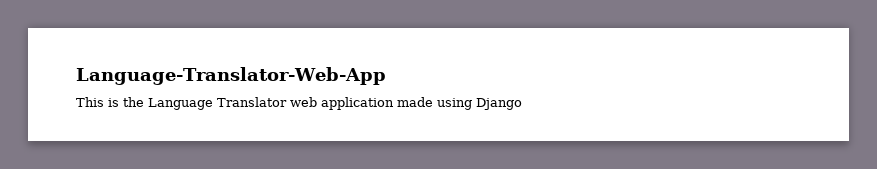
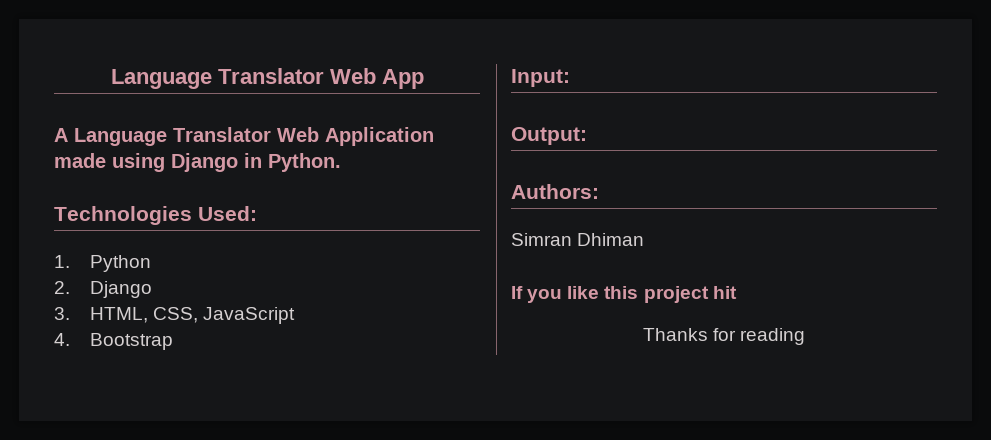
- Language-Translator-Web-App
- This is the Language Translator web application made using Django
+ Language Translator Web App
+ A Language Translator Web Application made using Django in Python.
+ Technologies Used:
+ 1. Python
+ 2. Django
+ 3. HTML, CSS, JavaScript
+ 4. Bootstrap
+ Input:
+ Output:
+ Authors:
+ Simran Dhiman
+ If you like this project hit
+ Thanks for reading

